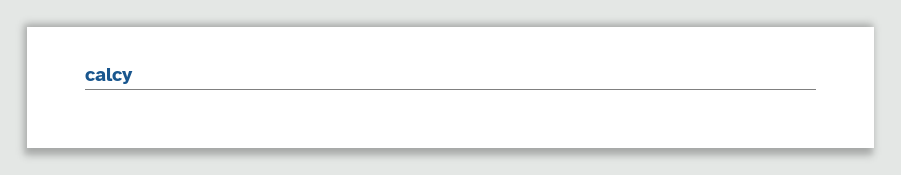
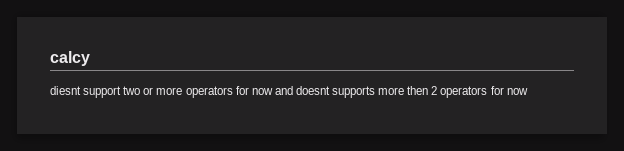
+ diesnt support two or more operators for now and doesnt supports more then 2 operators for now

